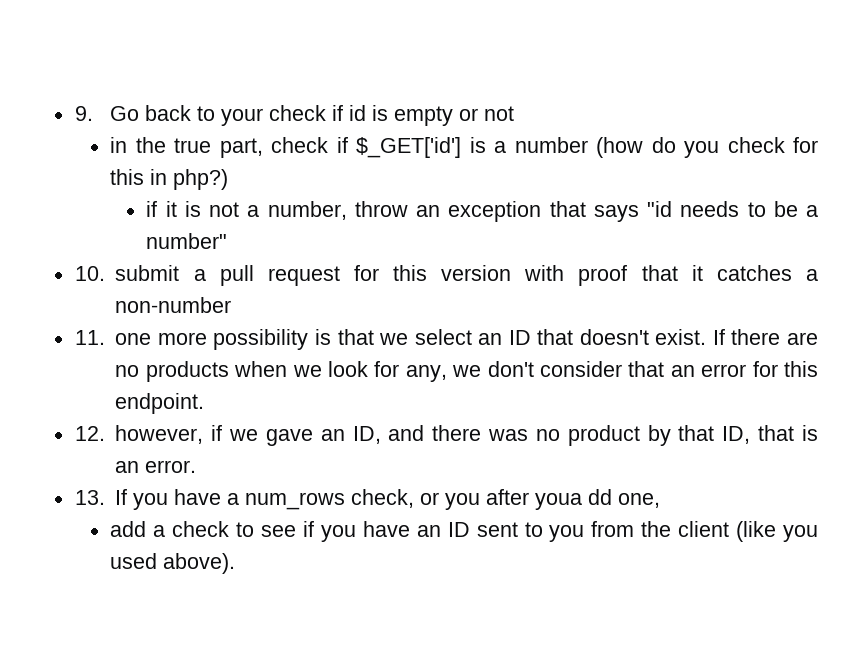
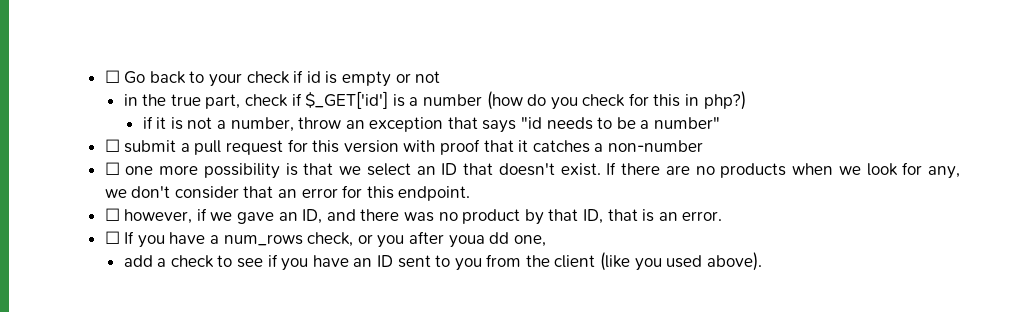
- 9. Go back to your check if id is empty or not
+ ☐ Go back to your check if id is empty or not
- 10. submit a pull request for this version with proof that it catches a non-number
+ ☐ submit a pull request for this version with proof that it catches a non-number
- 11. one more possibility is that we select an ID that doesn't exist.
+ ☐ one more possibility is that we select an ID that doesn't exist.
- 12. however, if we gave an ID, and there was no product by that ID, that is an error.
+ ☐ however, if we gave an ID, and there was no product by that ID, that is an error.
- 13. If you have a num_rows check, or you after youa dd one,
+ ☐ If you have a num_rows check, or you after youa dd one,

